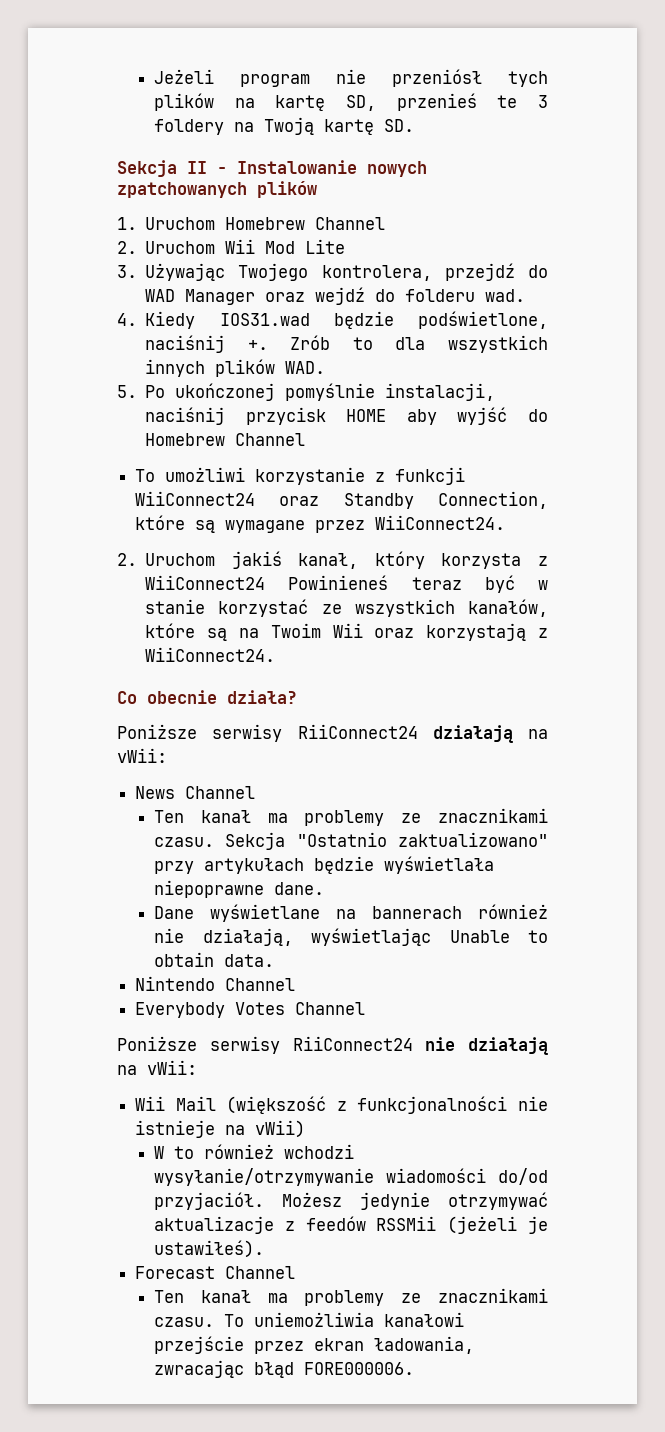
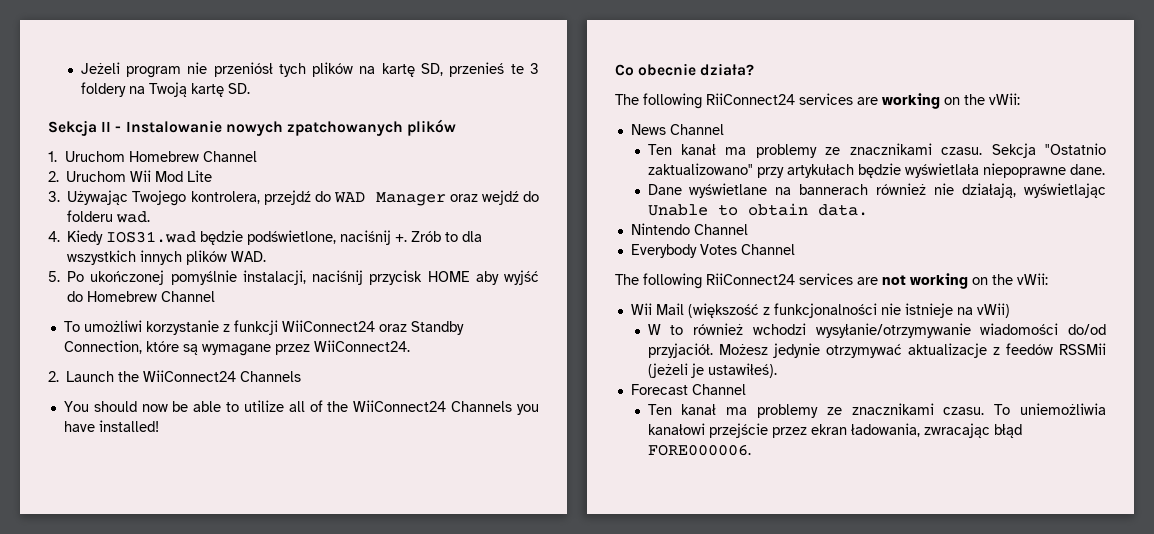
- 2. Uruchom jakiś kanał, który korzysta z WiiConnect24 Powinieneś teraz być w stanie korzystać ze wszystkich kanałów, które są na Twoim Wii oraz korzystają z WiiConnect24.
+ 2. Launch the WiiConnect24 Channels
+ You should now be able to utilize all of the WiiConnect24 Channels you have installed!
  Co obecnie działa?
- Poniższe serwisy RiiConnect24 działają na vWii:
+ The following RiiConnect24 services are working on the vWii:
- Poniższe serwisy RiiConnect24 nie działają na vWii:
+ The following RiiConnect24 services are not working on the vWii:

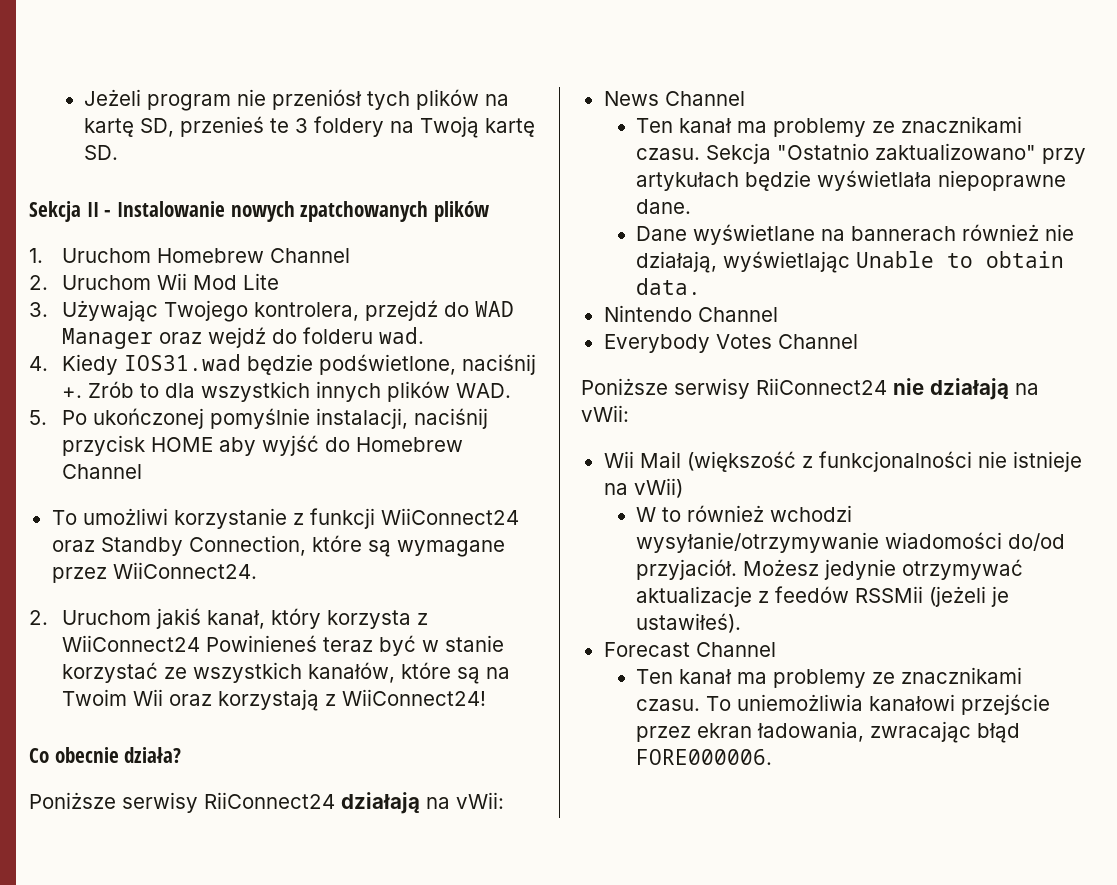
- 2. Launch the WiiConnect24 Channels
- You should now be able to utilize all of the WiiConnect24 Channels you have installed!
+ 2. Uruchom jakiś kanał, który korzysta z WiiConnect24 Powinieneś teraz być w stanie korzystać ze wszystkich kanałów, które są na Twoim Wii oraz korzystają z WiiConnect24!
  Co obecnie działa?
- The following RiiConnect24 services are working on the vWii:
+ Poniższe serwisy RiiConnect24 działają na vWii:
- The following RiiConnect24 services are not working on the vWii:
+ Poniższe serwisy RiiConnect24 nie działają na vWii:

